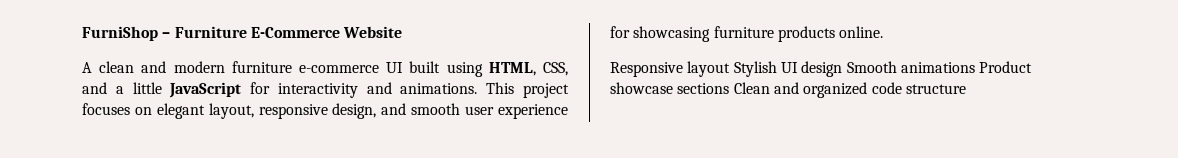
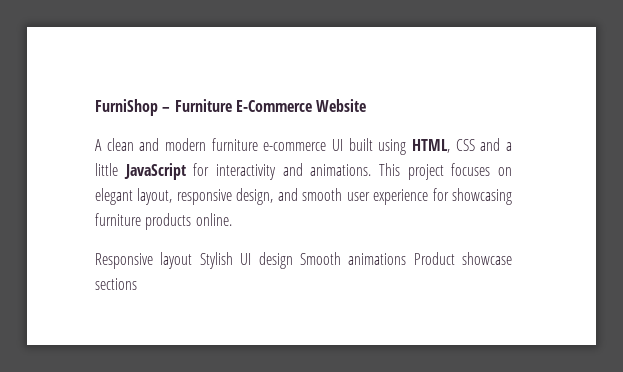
- A clean and modern furniture e-commerce UI built using HTML, CSS, and a little JavaScript for interactivity and animations.
+ A clean and modern furniture e-commerce UI built using HTML, CSS and a little JavaScript for interactivity and animations.
- Responsive layout Stylish UI design Smooth animations Product showcase sections Clean and organized code structure
+ Responsive layout Stylish UI design Smooth animations Product showcase sections

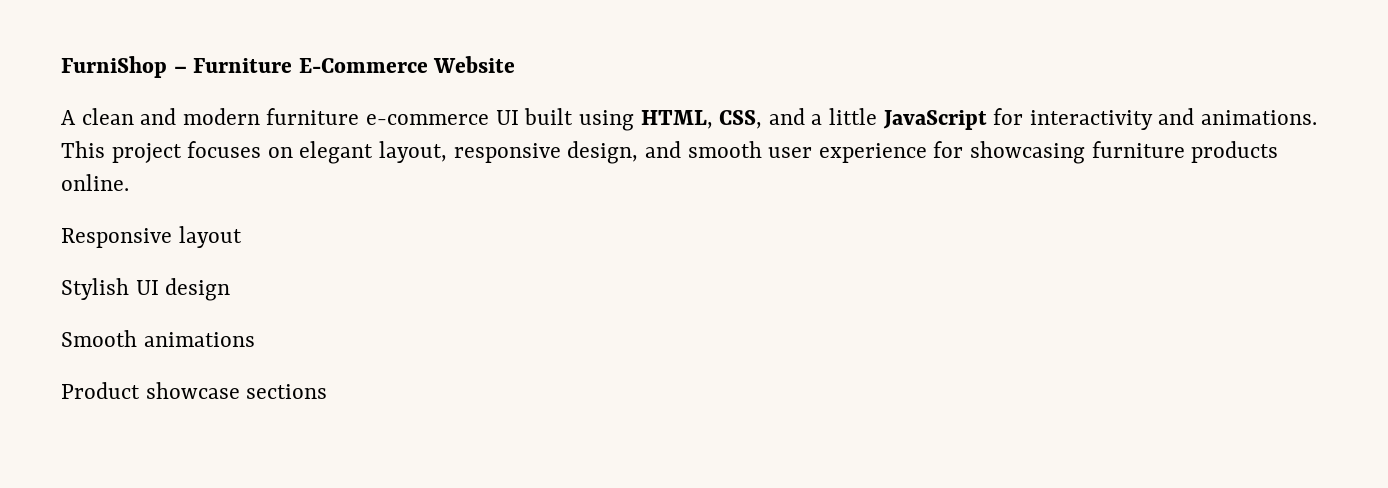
- A clean and modern furniture e-commerce UI built using HTML, CSS and a little JavaScript for interactivity and animations.
+ A clean and modern furniture e-commerce UI built using HTML, CSS, and a little JavaScript for interactivity and animations.
- Responsive layout Stylish UI design Smooth animations Product showcase sections
+ Responsive layout
+ Stylish UI design
+ Smooth animations
+ Product showcase sections

